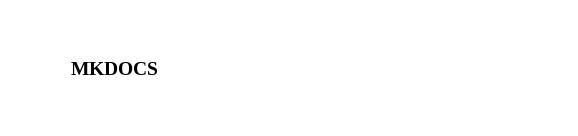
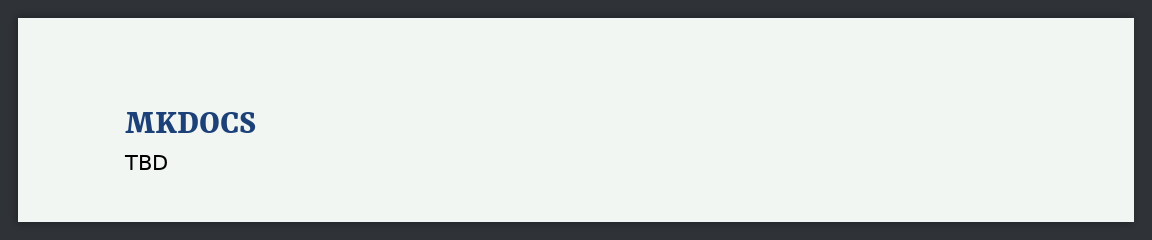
+ TBD

